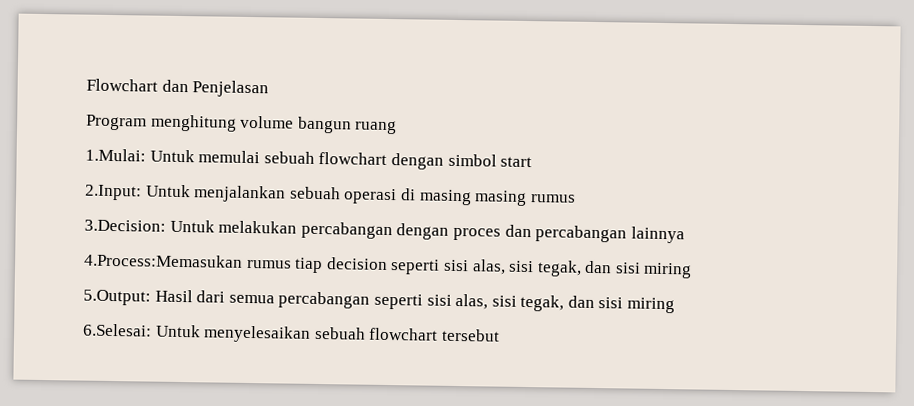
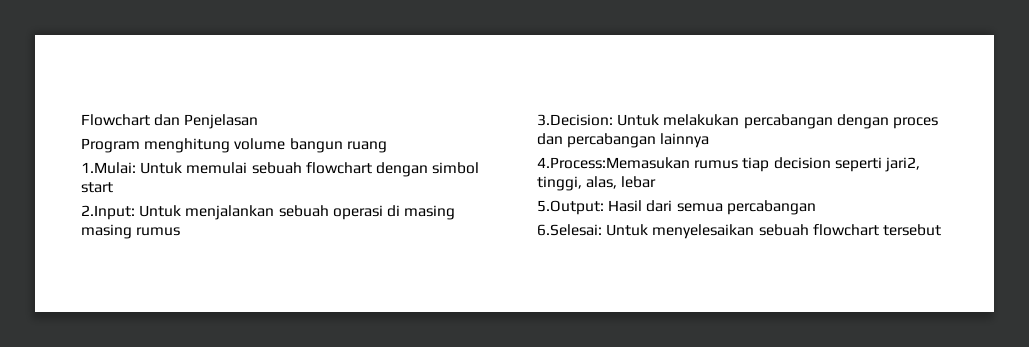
- 4.Process:Memasukan rumus tiap decision seperti sisi alas, sisi tegak, dan sisi miring
+ 4.Process:Memasukan rumus tiap decision seperti jari2, tinggi, alas, lebar
- 5.Output: Hasil dari semua percabangan seperti sisi alas, sisi tegak, dan sisi miring
+ 5.Output: Hasil dari semua percabangan

